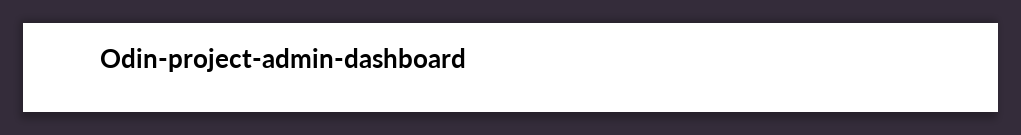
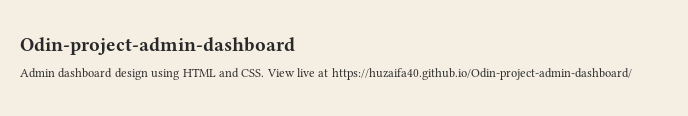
+ Admin dashboard design using HTML and CSS. View live at https://huzaifa40.github.io/Odin-project-admin-dashboard/

